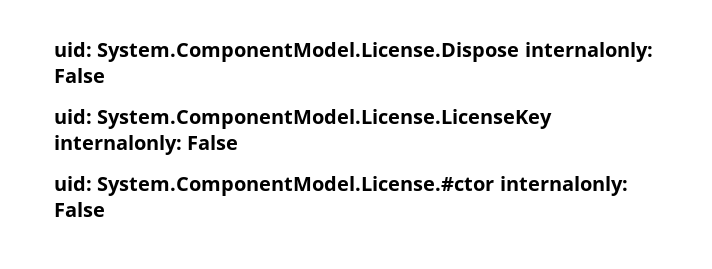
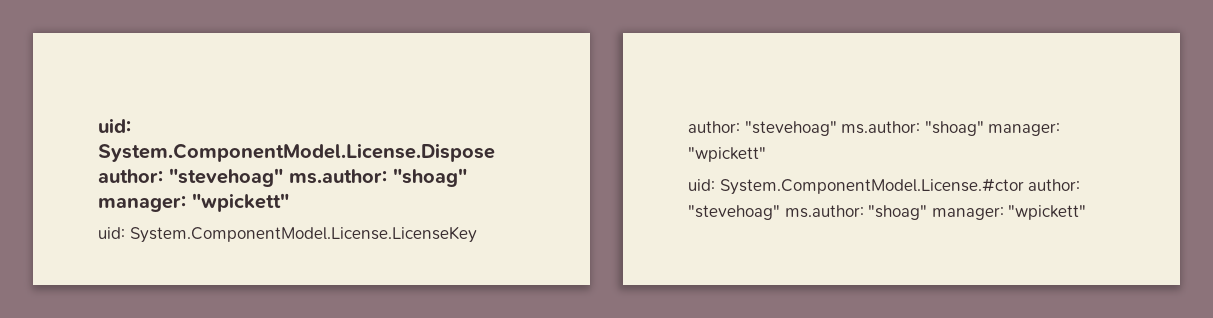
- uid: System.ComponentModel.License.Dispose internalonly: False
- uid: System.ComponentModel.License.LicenseKey internalonly: False
- uid: System.ComponentModel.License.#ctor internalonly: False
+ uid: System.ComponentModel.License.Dispose author: "stevehoag" ms.author: "shoag" manager: "wpickett"
+ uid: System.ComponentModel.License.LicenseKey author: "stevehoag" ms.author: "shoag" manager: "wpickett"
+ uid: System.ComponentModel.License.#ctor author: "stevehoag" ms.author: "shoag" manager: "wpickett"

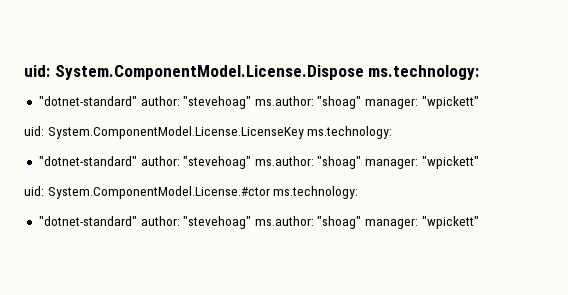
- uid: System.ComponentModel.License.Dispose author: "stevehoag" ms.author: "shoag" manager: "wpickett"
+ uid: System.ComponentModel.License.Dispose ms.technology:
+ "dotnet-standard" author: "stevehoag" ms.author: "shoag" manager: "wpickett"
- uid: System.ComponentModel.License.LicenseKey author: "stevehoag" ms.author: "shoag" manager: "wpickett"
+ uid: System.ComponentModel.License.LicenseKey ms.technology:
+ "dotnet-standard" author: "stevehoag" ms.author: "shoag" manager: "wpickett"
- uid: System.ComponentModel.License.#ctor author: "stevehoag" ms.author: "shoag" manager: "wpickett"
+ uid: System.ComponentModel.License.#ctor ms.technology:
+ "dotnet-standard" author: "stevehoag" ms.author: "shoag" manager: "wpickett"

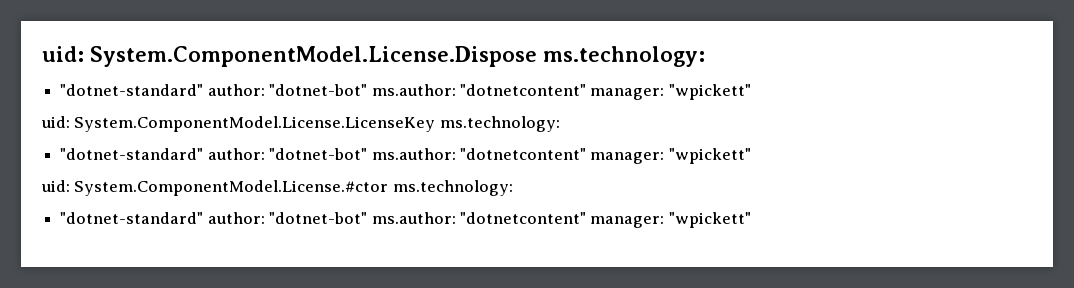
  uid: System.ComponentModel.License.Dispose ms.technology:
- "dotnet-standard" author: "stevehoag" ms.author: "shoag" manager: "wpickett"
+ "dotnet-standard" author: "dotnet-bot" ms.author: "dotnetcontent" manager: "wpickett"
  uid: System.ComponentModel.License.LicenseKey ms.technology:
- "dotnet-standard" author: "stevehoag" ms.author: "shoag" manager: "wpickett"
+ "dotnet-standard" author: "dotnet-bot" ms.author: "dotnetcontent" manager: "wpickett"
  uid: System.ComponentModel.License.#ctor ms.technology:
- "dotnet-standard" author: "stevehoag" ms.author: "shoag" manager: "wpickett"
+ "dotnet-standard" author: "dotnet-bot" ms.author: "dotnetcontent" manager: "wpickett"

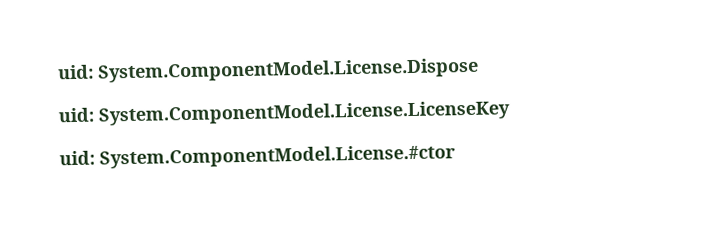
- uid: System.ComponentModel.License.Dispose ms.technology:
- "dotnet-standard" author: "dotnet-bot" ms.author: "dotnetcontent" manager: "wpickett"
- uid: System.ComponentModel.License.LicenseKey ms.technology:
- "dotnet-standard" author: "dotnet-bot" ms.author: "dotnetcontent" manager: "wpickett"
- uid: System.ComponentModel.License.#ctor ms.technology:
- "dotnet-standard" author: "dotnet-bot" ms.author: "dotnetcontent" manager: "wpickett"
+ uid: System.ComponentModel.License.Dispose
+ uid: System.ComponentModel.License.LicenseKey
+ uid: System.ComponentModel.License.#ctor

